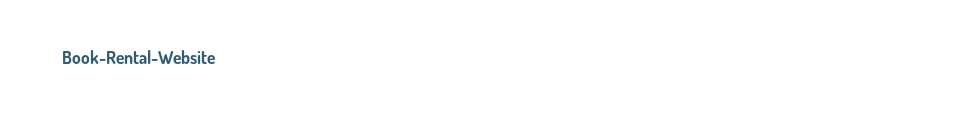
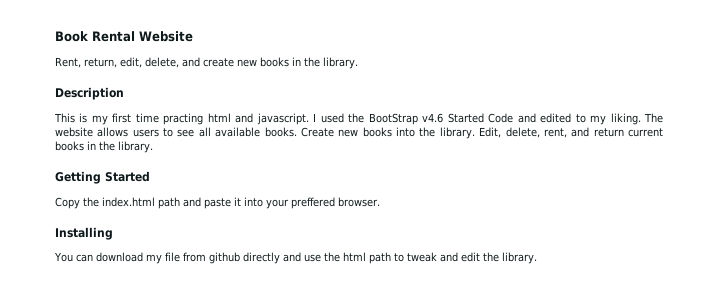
- Book-Rental-Website
+ Book Rental Website
+ Rent, return, edit, delete, and create new books in the library.
+ Description
+ This is my first time practing html and javascript. I used the BootStrap v4.6 Started Code and edited to my liking. The website allows users to see all available books. Create new books into the library. Edit, delete, rent, and return current books in the library.
+ Getting Started
+ Copy the index.html path and paste it into your preffered browser.
+ Installing
+ You can download my file from github directly and use the html path to tweak and edit the library.

